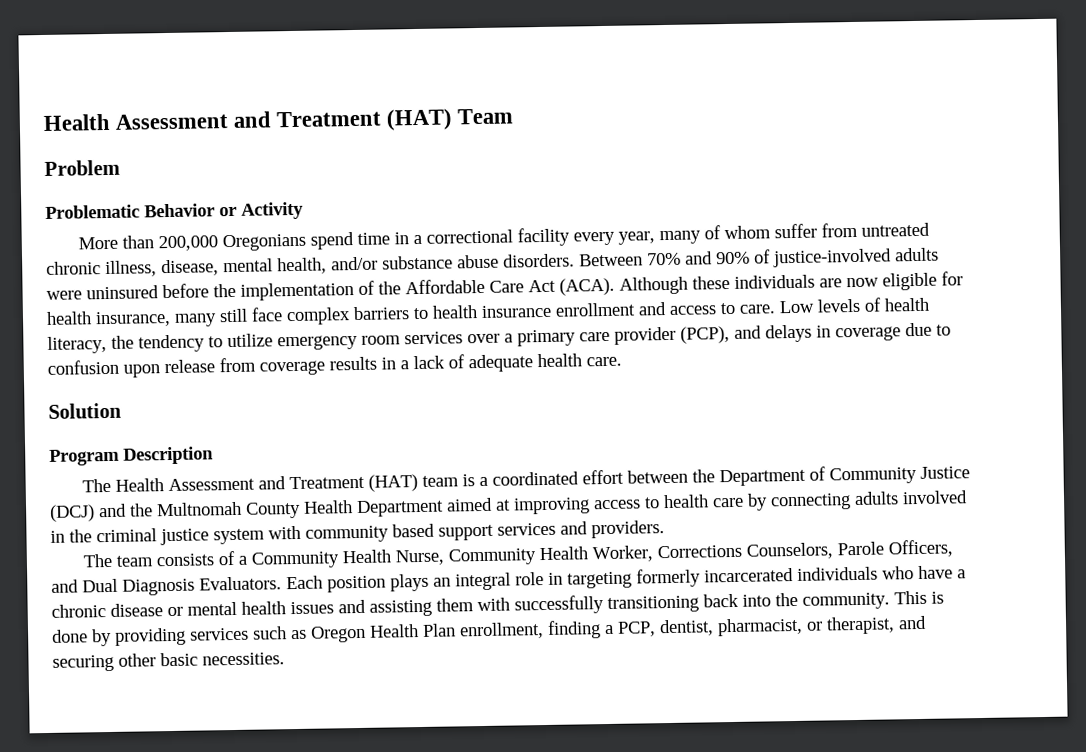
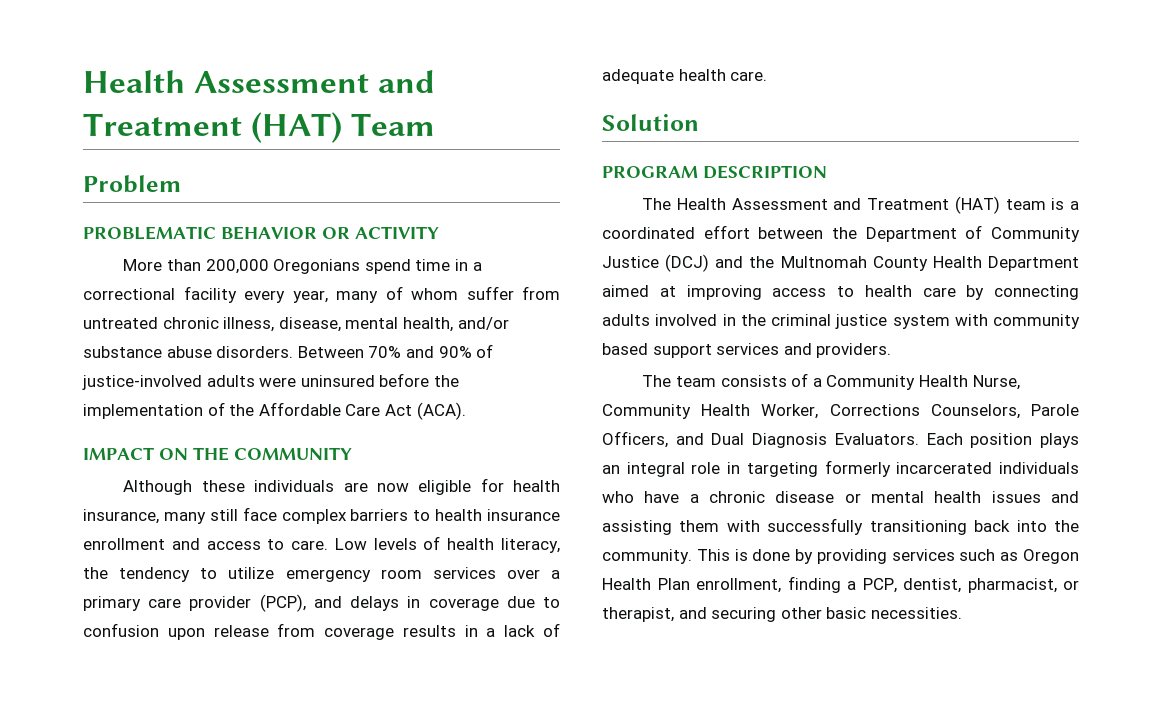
- Problematic Behavior or Activity
+ PROBLEMATIC BEHAVIOR OR ACTIVITY
- Between 70% and 90% of justice-involved adults were uninsured before the implementation of the Affordable Care Act (ACA). Although these individuals are now eligible for health insurance, many still face complex barriers to health insurance enrollment and access to care.
+ Between 70% and 90% of justice-involved adults were uninsured before the implementation of the Affordable Care Act (ACA).
+ IMPACT ON THE COMMUNITY
+ Although these individuals are now eligible for health insurance, many still face complex barriers to health insurance enrollment and access to care.
- Program Description
+ PROGRAM DESCRIPTION

